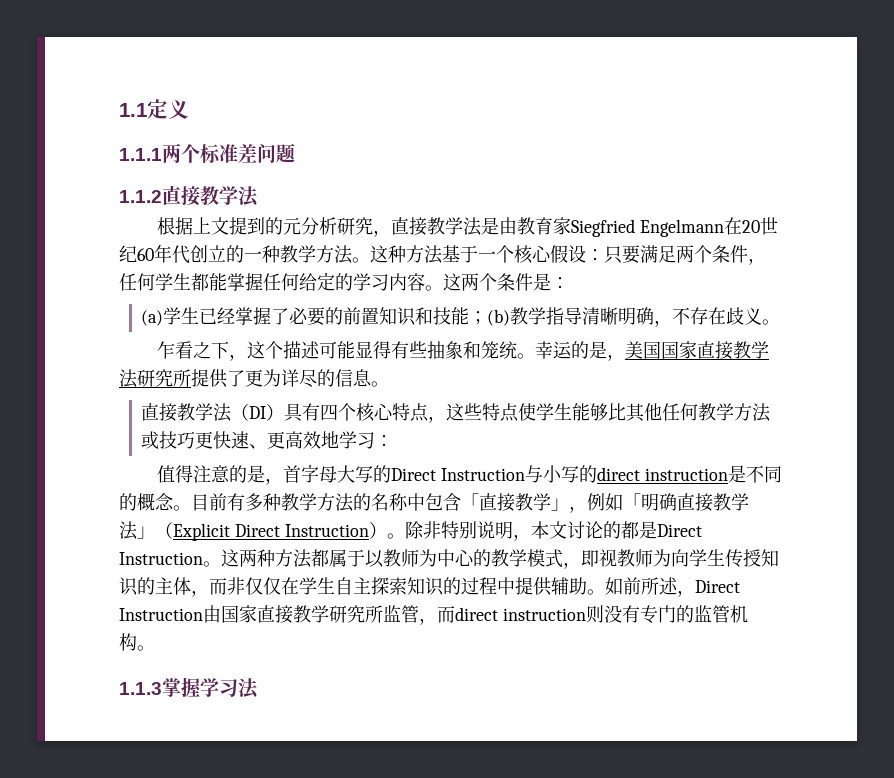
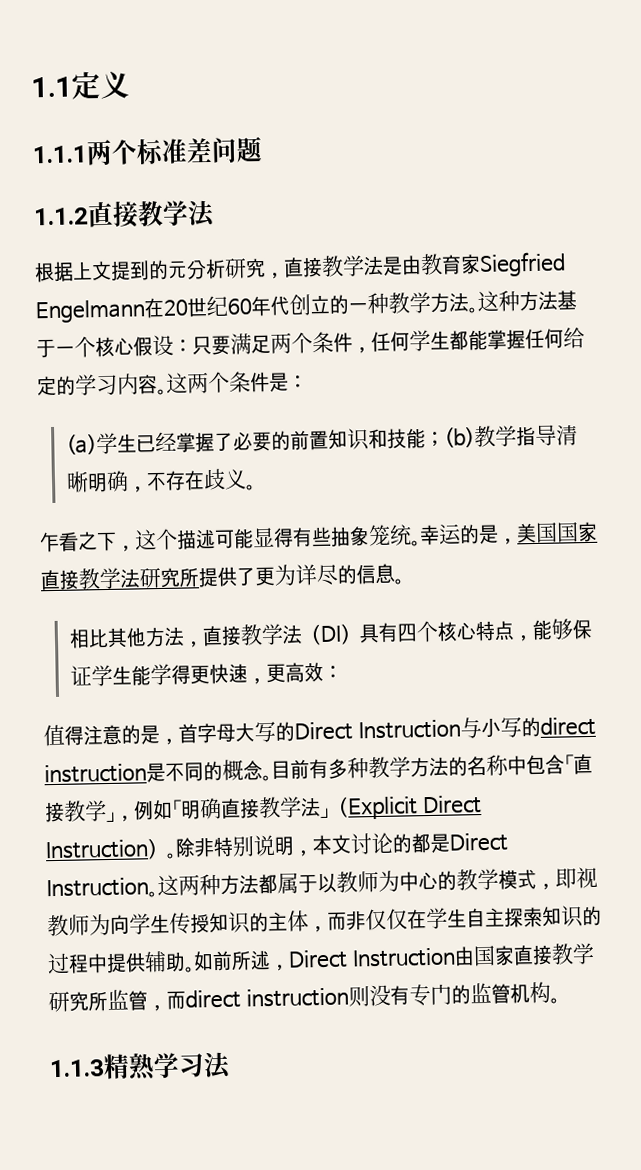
- 乍看之下，这个描述可能显得有些抽象和笼统。
+ 乍看之下，这个描述可能显得有些抽象笼统。
- 直接教学法（DI）具有四个核心特点，这些特点使学生能够比其他任何教学方法或技巧更快速、更高效地学习：
+ 相比其他方法，直接教学法（DI）具有四个核心特点，能够保证学生能学得更快速，更高效：
- 1.1.3掌握学习法
+ 1.1.3精熟学习法

